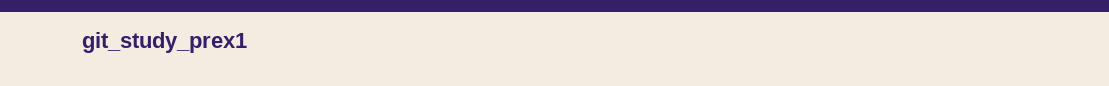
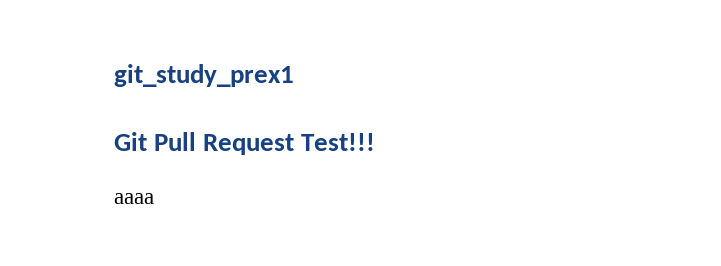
+ Git Pull Request Test!!!
+ aaaa

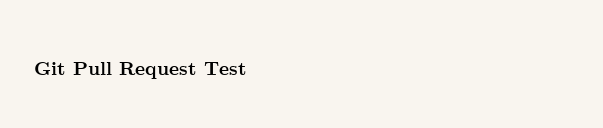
- git_study_prex1
- Git Pull Request Test!!!
- aaaa
+ Git Pull Request Test

